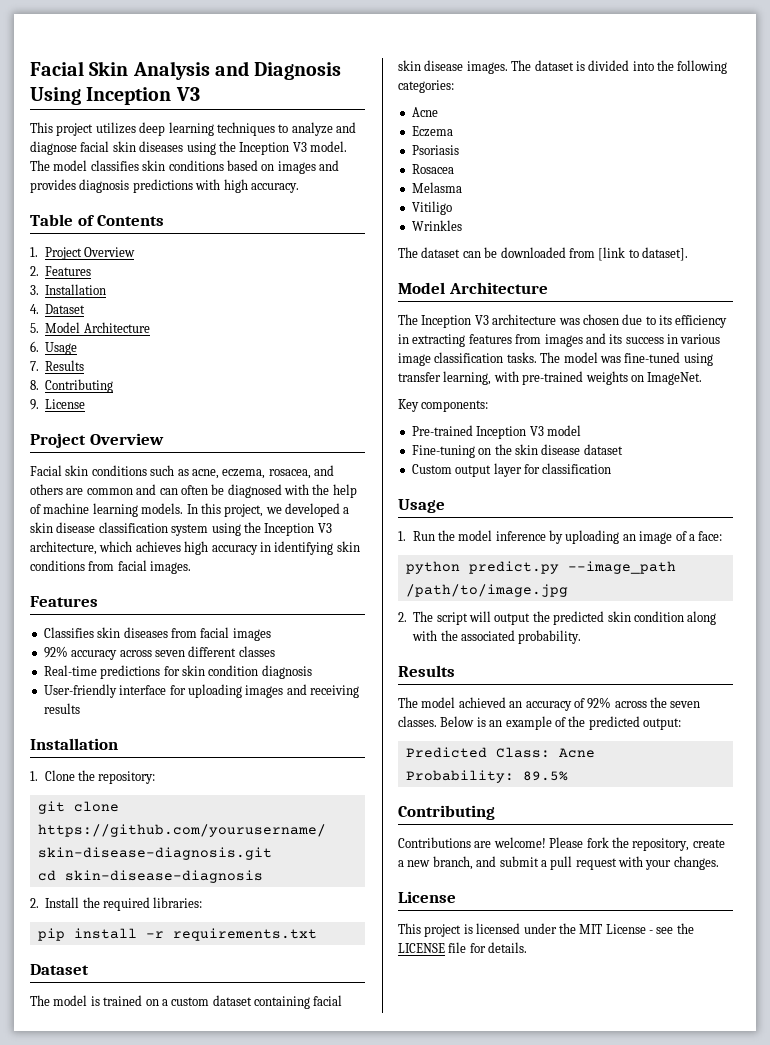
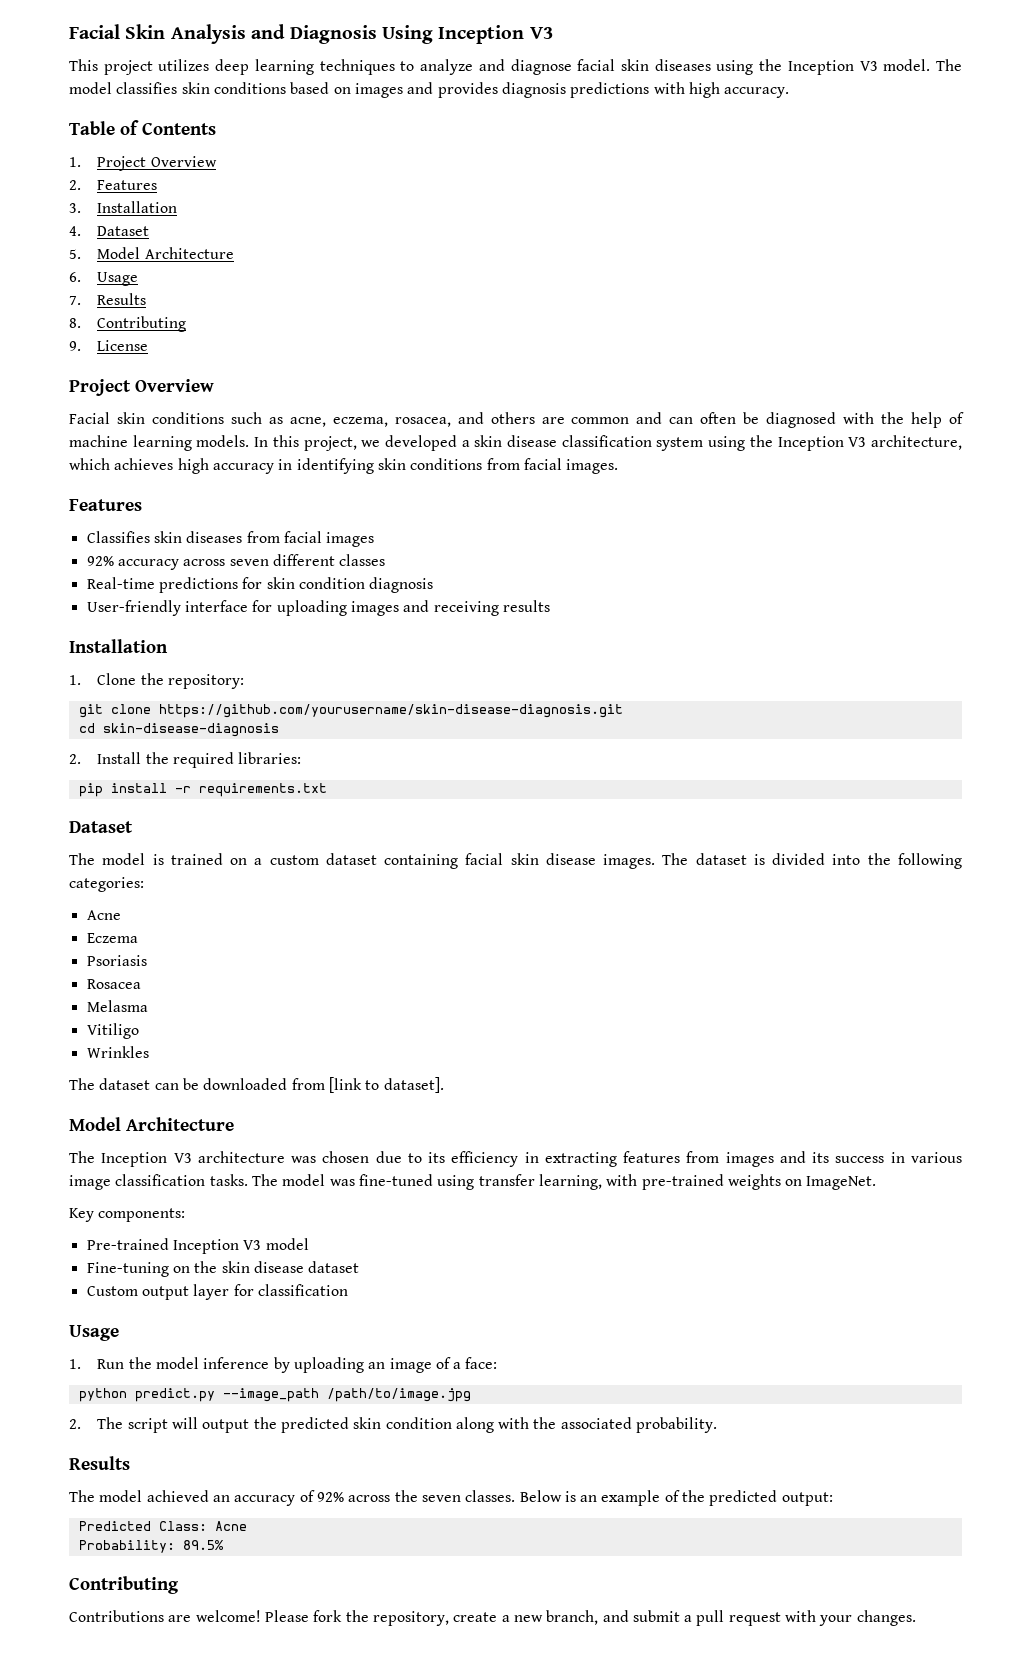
  Please fork the repository, create a new branch, and submit a pull request with your changes.
- License
- This project is licensed under the MIT License - see the LICENSE file for details.

